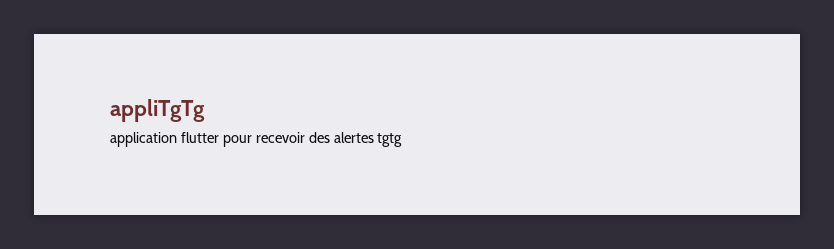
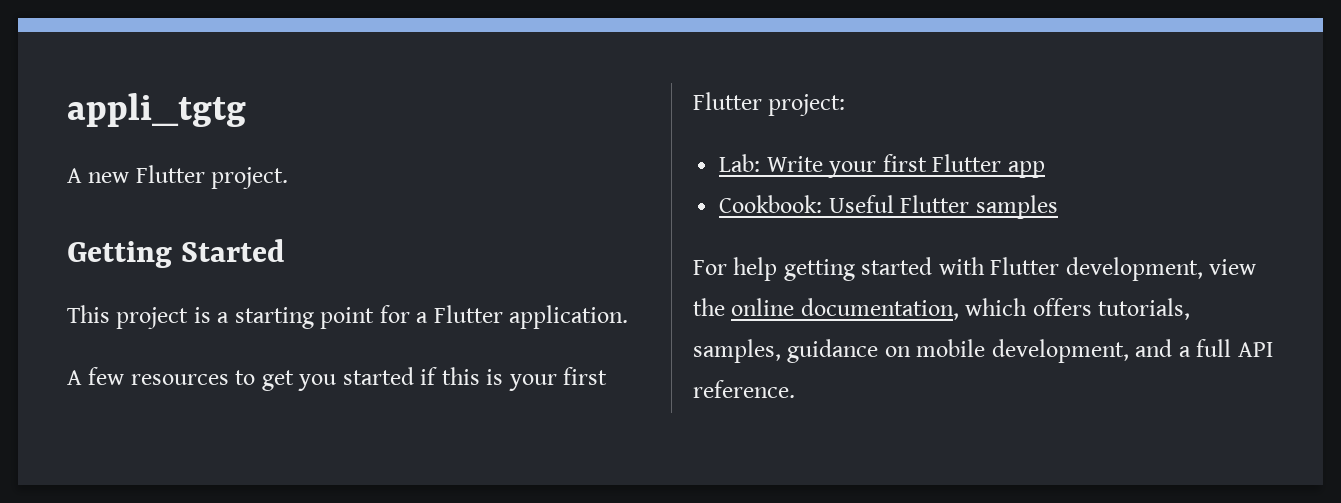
- appliTgTg
- application flutter pour recevoir des alertes tgtg
+ appli_tgtg
+ A new Flutter project.
+ Getting Started
+ This project is a starting point for a Flutter application.
+ A few resources to get you started if this is your first Flutter project:
+ Lab: Write your first Flutter app
+ Cookbook: Useful Flutter samples
+ For help getting started with Flutter development, view the online documentation, which offers tutorials, samples, guidance on mobile development, and a full API reference.

